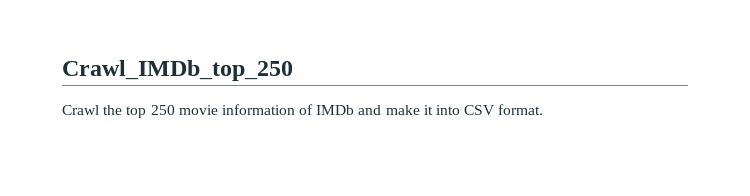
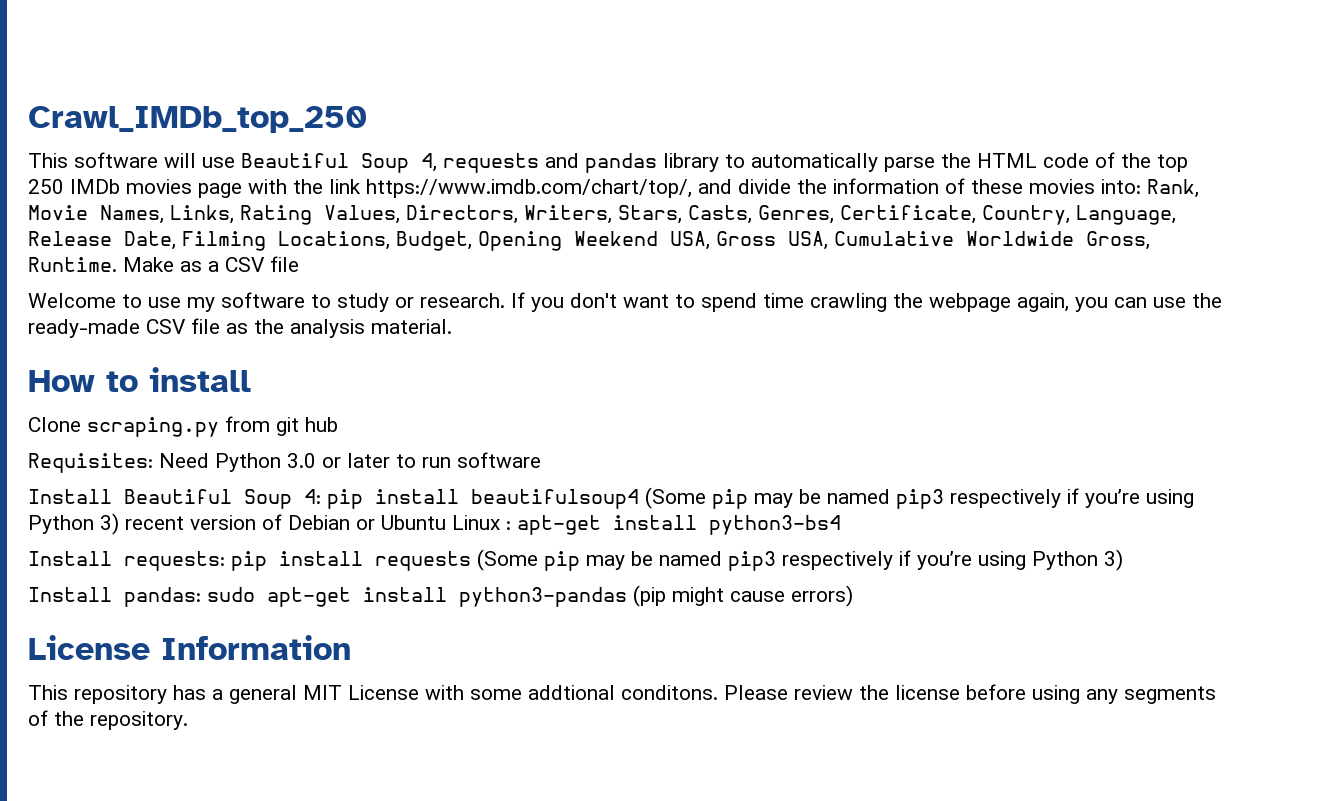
- Crawl the top 250 movie information of IMDb and make it into CSV format.
+ This software will use Beautiful Soup 4, requests and pandas library to automatically parse the HTML code of the top 250 IMDb movies page with the link https://www.imdb.com/chart/top/, and divide the information of these movies into: Rank, Movie Names, Links, Rating Values, Directors, Writers, Stars, Casts, Genres, Certificate, Country, Language, Release Date, Filming Locations, Budget, Opening Weekend USA, Gross USA, Cumulative Worldwide Gross, Runtime. Make as a CSV file
+ Welcome to use my software to study or research. If you don't want to spend time crawling the webpage again, you can use the ready-made CSV file as the analysis material.
+ How to install
+ Clone scraping.py from git hub
+ Requisites: Need Python 3.0 or later to run software
+ Install Beautiful Soup 4: pip install beautifulsoup4 (Some pip may be named pip3 respectively if you’re using Python 3) recent version of Debian or Ubuntu Linux : apt-get install python3-bs4
+ Install requests: pip install requests (Some pip may be named pip3 respectively if you’re using Python 3)
+ Install pandas: sudo apt-get install python3-pandas (pip might cause errors)
+ License Information
+ This repository has a general MIT License with some addtional conditons. Please review the license before using any segments of the repository.

